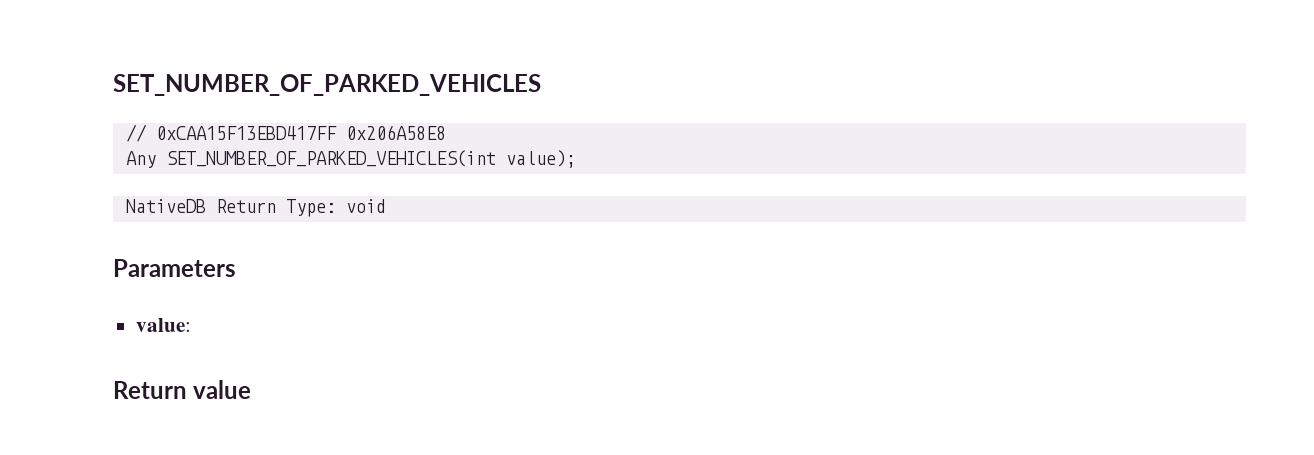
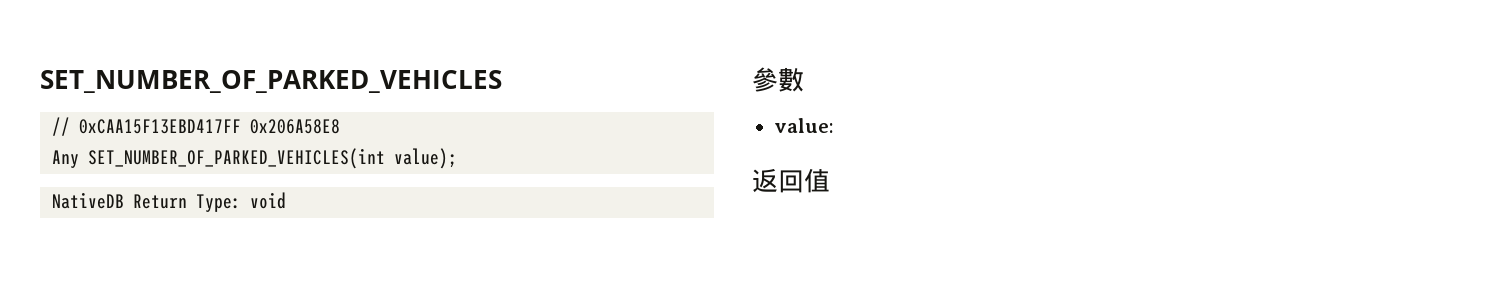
- Parameters
+ 參數
- Return value
+ 返回值

